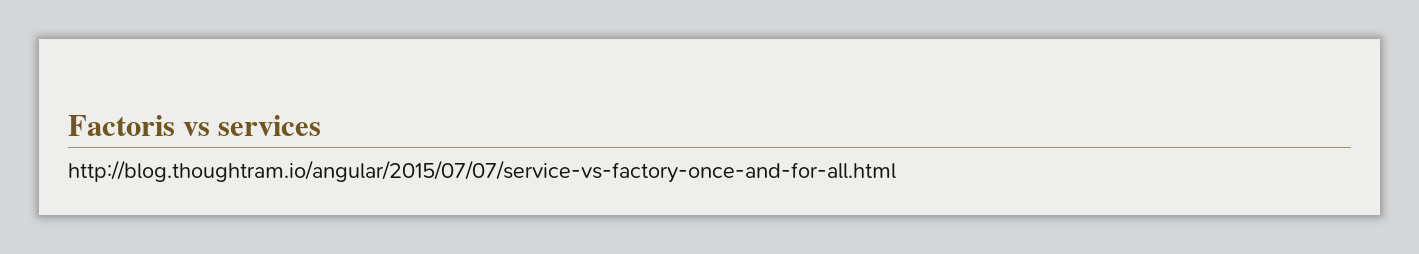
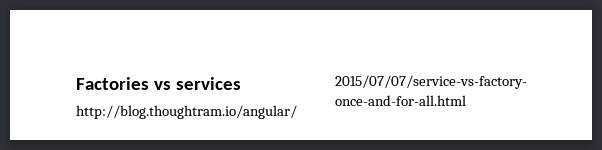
- Factoris vs services
+ Factories vs services

